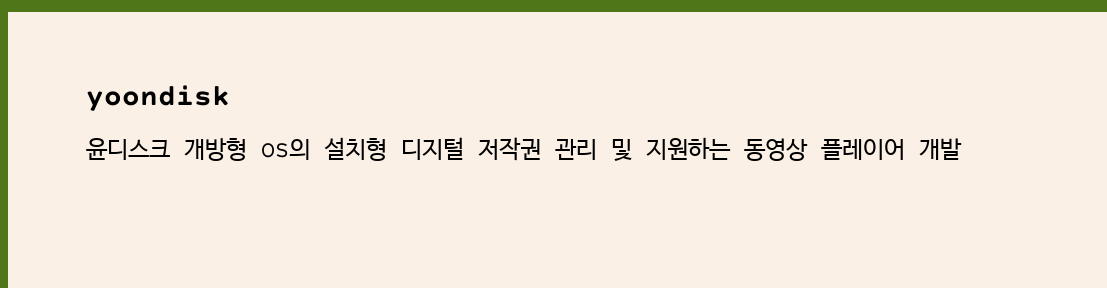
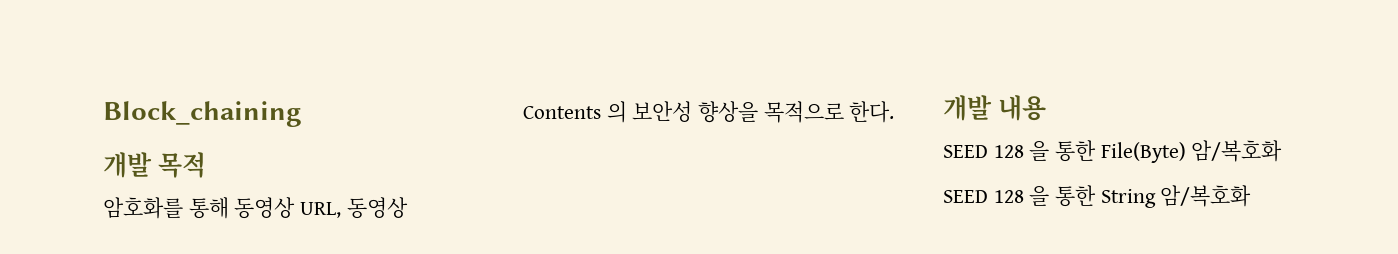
- yoondisk
- 윤디스크 개방형 OS의 설치형 디지털 저작권 관리 및 지원하는 동영상 플레이어 개발
+ Block_chaining
+ 개발 목적
+ 암호화를 통해 동영상 URL, 동영상 Contents 의 보안성 향상을 목적으로 한다.
+ 개발 내용
+ SEED 128 을 통한 File(Byte) 암/복호화
+ SEED 128 을 통한 String 암/복호화

